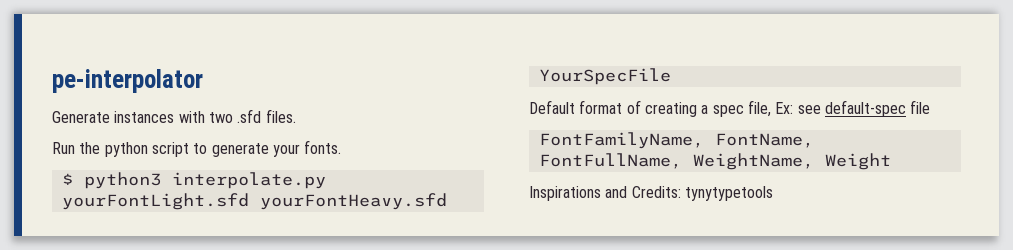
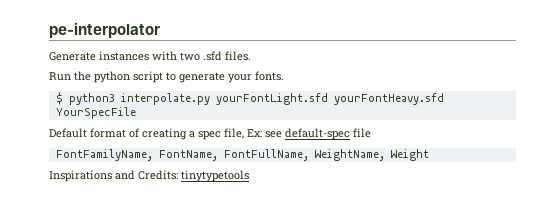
- Inspirations and Credits: tynytypetools
+ Inspirations and Credits: tinytypetools

